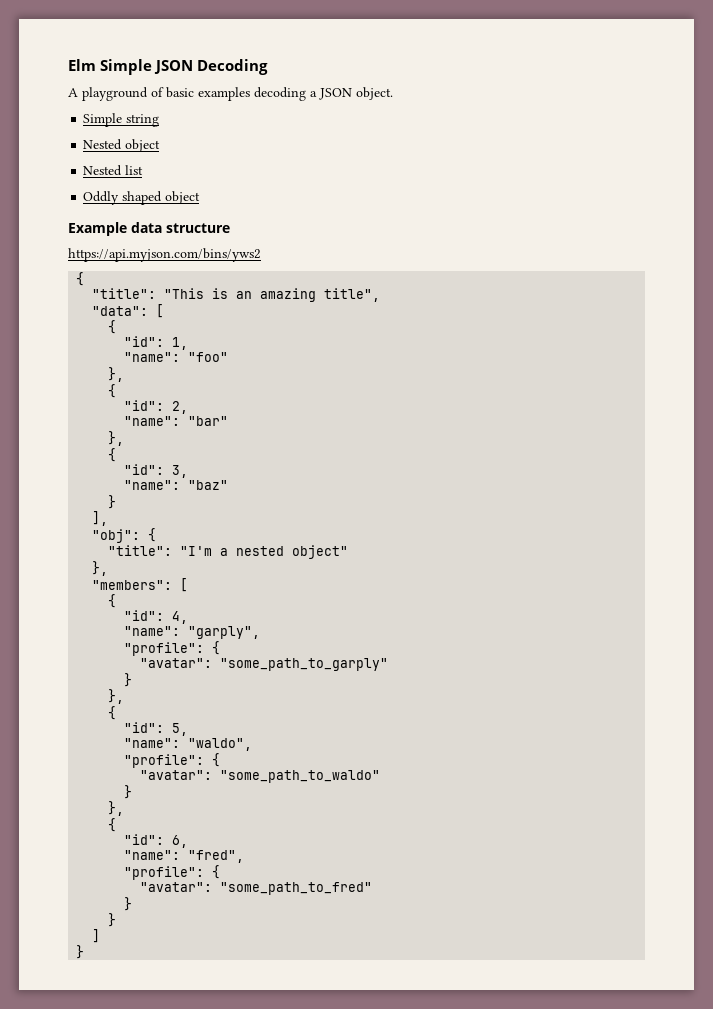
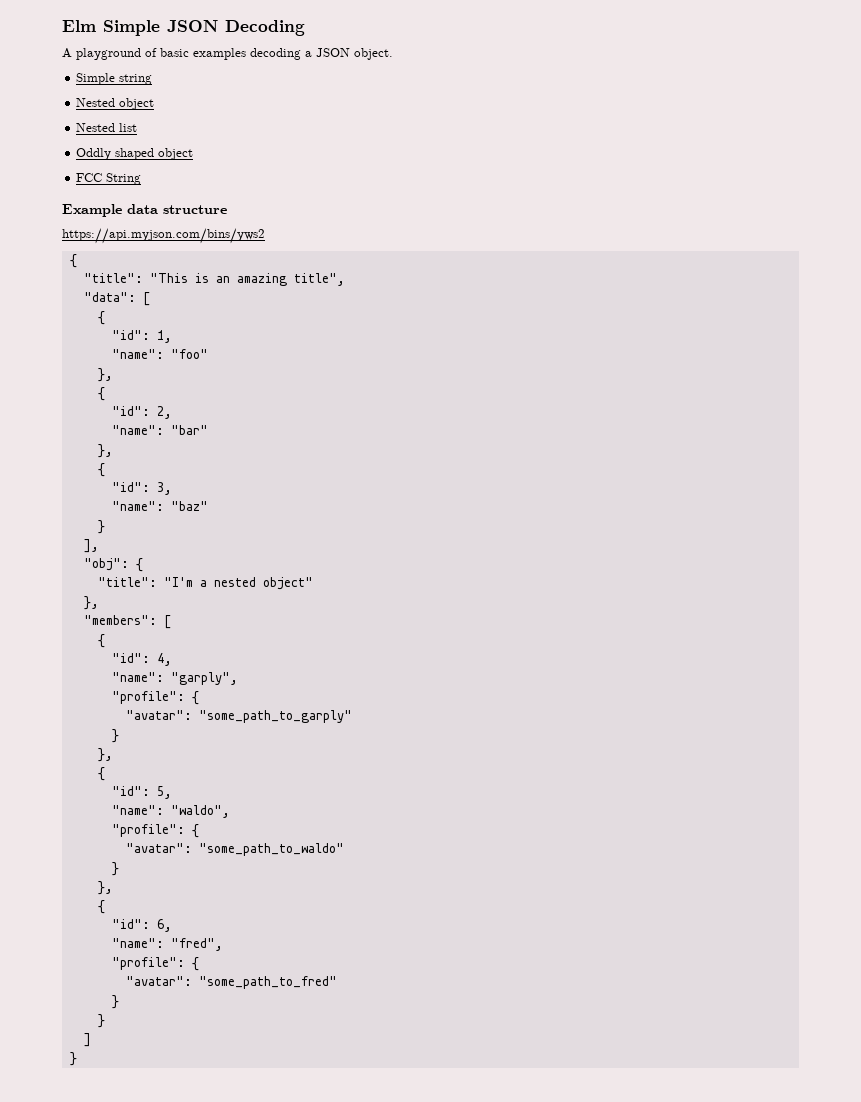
+ FCC String

